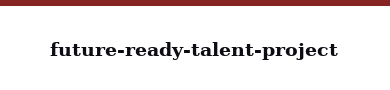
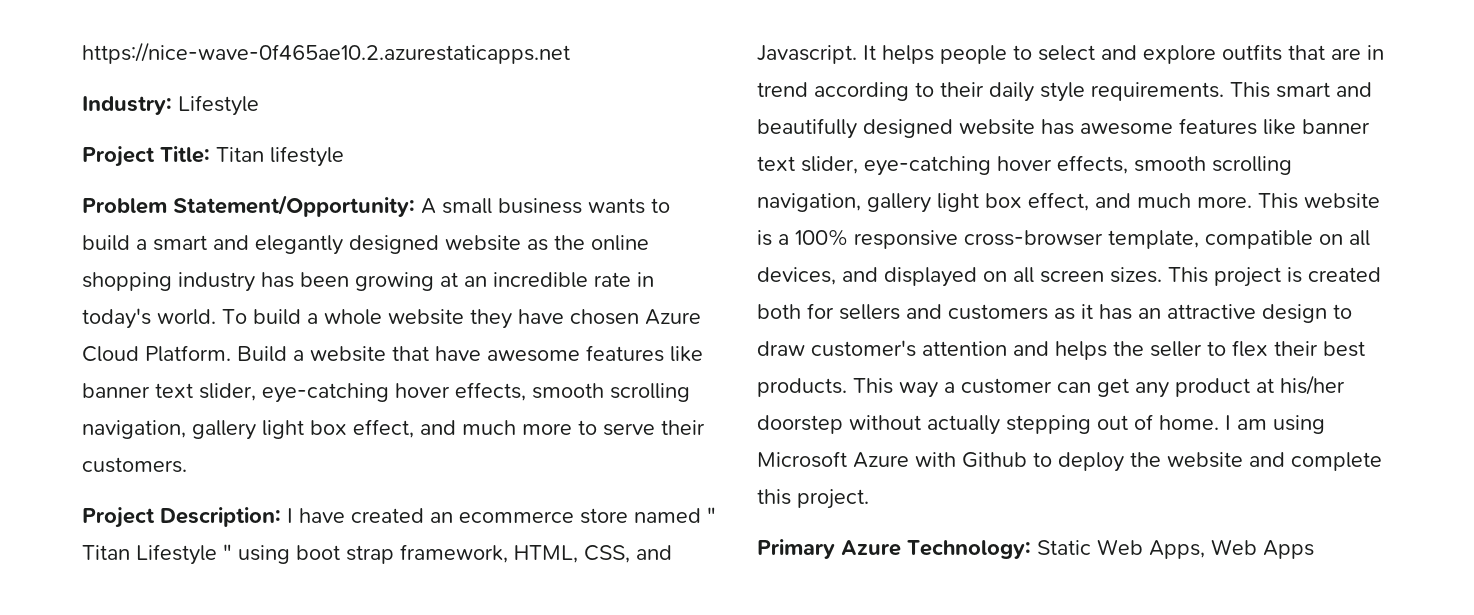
- future-ready-talent-project
+ https://nice-wave-0f465ae10.2.azurestaticapps.net
+ Industry: Lifestyle
+ Project Title: Titan lifestyle
+ Problem Statement/Opportunity: A small business wants to build a smart and elegantly designed website as the online shopping industry has been growing at an incredible rate in today's world. To build a whole website they have chosen Azure Cloud Platform. Build a website that have awesome features like banner text slider, eye-catching hover effects, smooth scrolling navigation, gallery light box effect, and much more to serve their customers.
+ Project Description: I have created an ecommerce store named " Titan Lifestyle " using boot strap framework, HTML, CSS, and Javascript. It helps people to select and explore outfits that are in trend according to their daily style requirements. This smart and beautifully designed website has awesome features like banner text slider, eye-catching hover effects, smooth scrolling navigation, gallery light box effect, and much more. This website is a 100% responsive cross-browser template, compatible on all devices, and displayed on all screen sizes. This project is created both for sellers and customers as it has an attractive design to draw customer's attention and helps the seller to flex their best products. This way a customer can get any product at his/her doorstep without actually stepping out of home. I am using Microsoft Azure with Github to deploy the website and complete this project.
+ Primary Azure Technology: Static Web Apps, Web Apps

